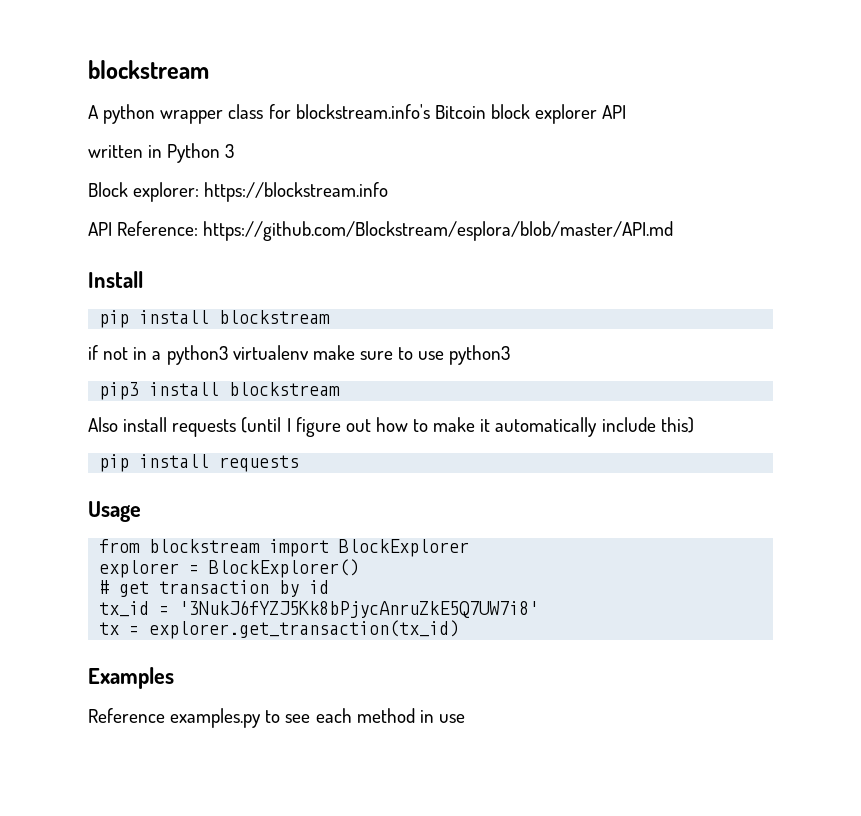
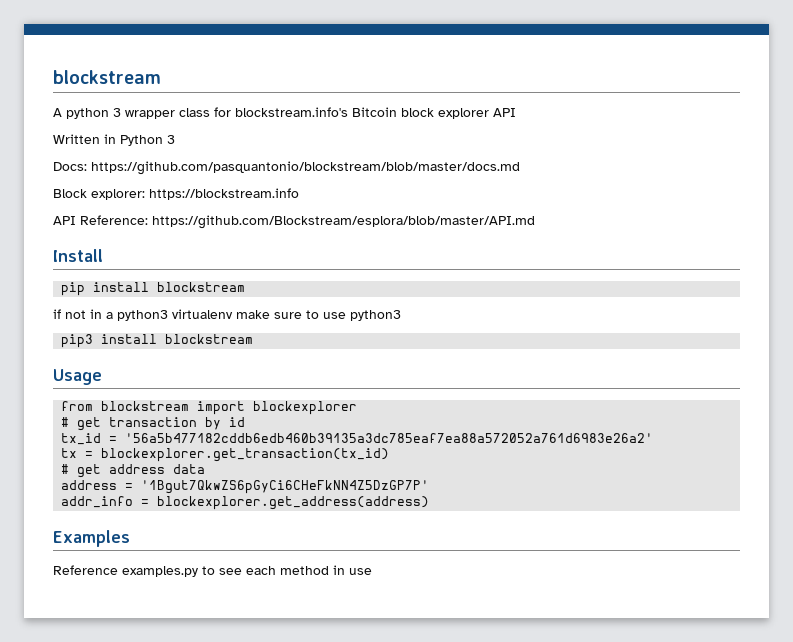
- A python wrapper class for blockstream.info's Bitcoin block explorer API
+ A python 3 wrapper class for blockstream.info's Bitcoin block explorer API
- written in Python 3
+ Written in Python 3
+ Docs: https://github.com/pasquantonio/blockstream/blob/master/docs.md
- Also install requests (until I figure out how to make it automatically include this)
- pip install requests
- from blockstream import BlockExplorer
- explorer = BlockExplorer()
+ from blockstream import blockexplorer
- tx_id = '3NukJ6fYZJ5Kk8bPjycAnruZkE5Q7UW7i8'
+ tx_id = '56a5b477182cddb6edb460b39135a3dc785eaf7ea88a572052a761d6983e26a2'
- tx = explorer.get_transaction(tx_id)
+ tx = blockexplorer.get_transaction(tx_id)
+ # get address data
+ address = '1Bgut7QkwZS6pGyCi6CHeFkNN4Z5DzGP7P'
+ addr_info = blockexplorer.get_address(address)

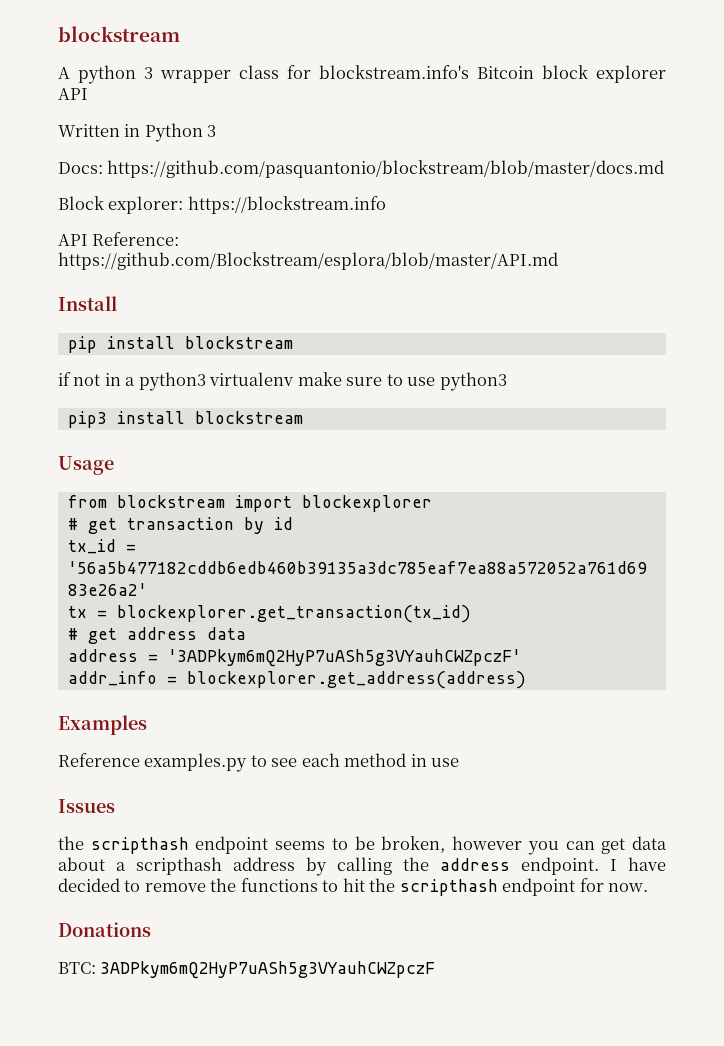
- address = '1Bgut7QkwZS6pGyCi6CHeFkNN4Z5DzGP7P'
+ address = '3ADPkym6mQ2HyP7uASh5g3VYauhCWZpczF'
+ Issues
+ the scripthash endpoint seems to be broken, however you can get data about a scripthash address by calling the address endpoint. I have decided to remove the functions to hit the scripthash endpoint for now.
+ Donations
+ BTC: 3ADPkym6mQ2HyP7uASh5g3VYauhCWZpczF

